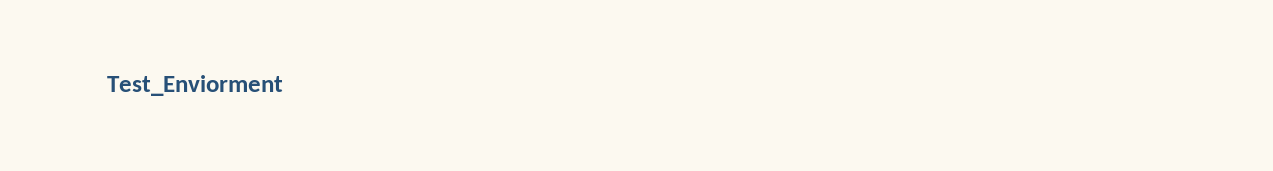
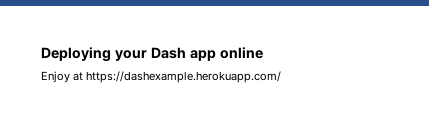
- Test_Enviorment
+ Deploying your Dash app online
+ Enjoy at https://dashexample.herokuapp.com/

